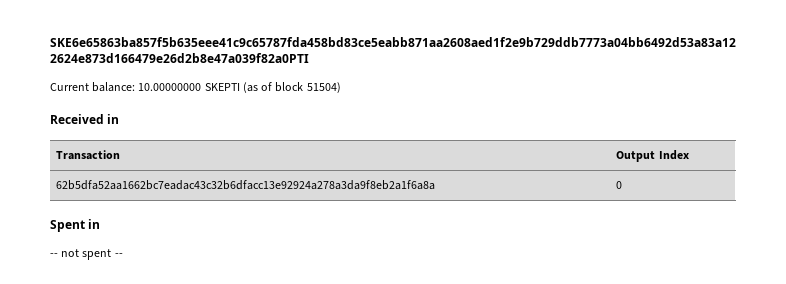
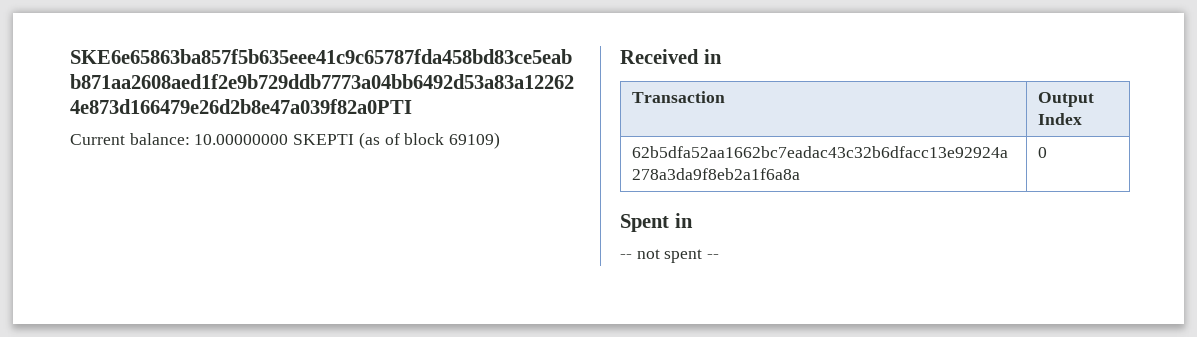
- Current balance: 10.00000000 SKEPTI (as of block 51504)
+ Current balance: 10.00000000 SKEPTI (as of block 69109)

